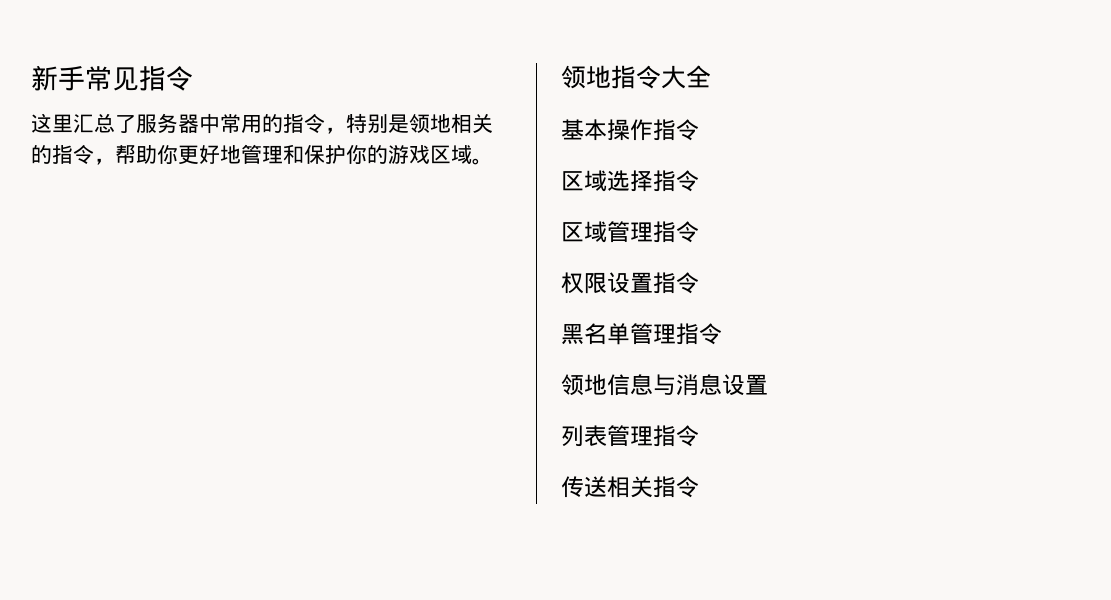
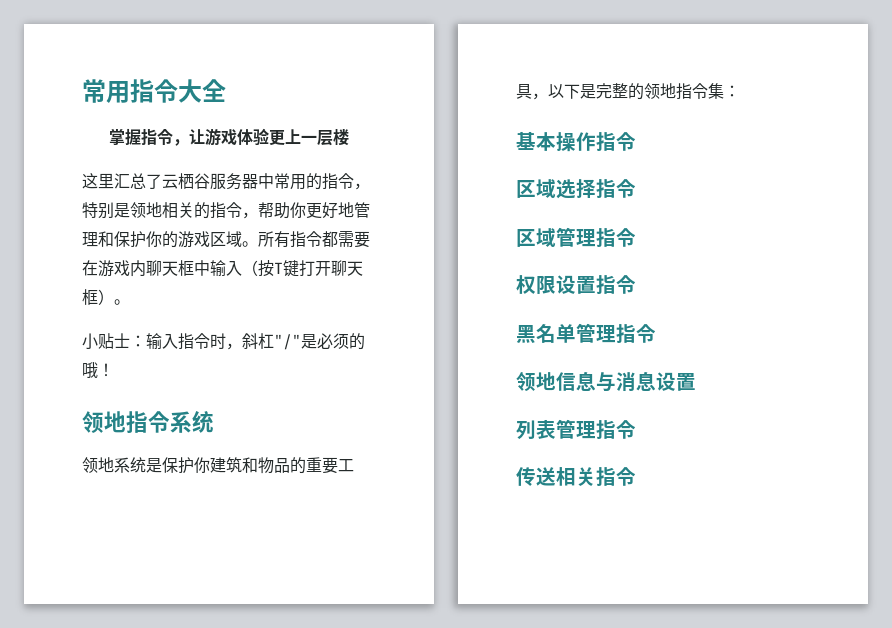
- 新手常见指令
+ 常用指令大全
+ 掌握指令，让游戏体验更上一层楼
- 这里汇总了服务器中常用的指令，特别是领地相关的指令，帮助你更好地管理和保护你的游戏区域。
- 领地指令大全
+ 这里汇总了云栖谷服务器中常用的指令，特别是领地相关的指令，帮助你更好地管理和保护你的游戏区域。所有指令都需要在游戏内聊天框中输入（按T键打开聊天框）。
+ 小贴士：输入指令时，斜杠"/"是必须的哦！
+ 领地指令系统
+ 领地系统是保护你建筑和物品的重要工具，以下是完整的领地指令集：

